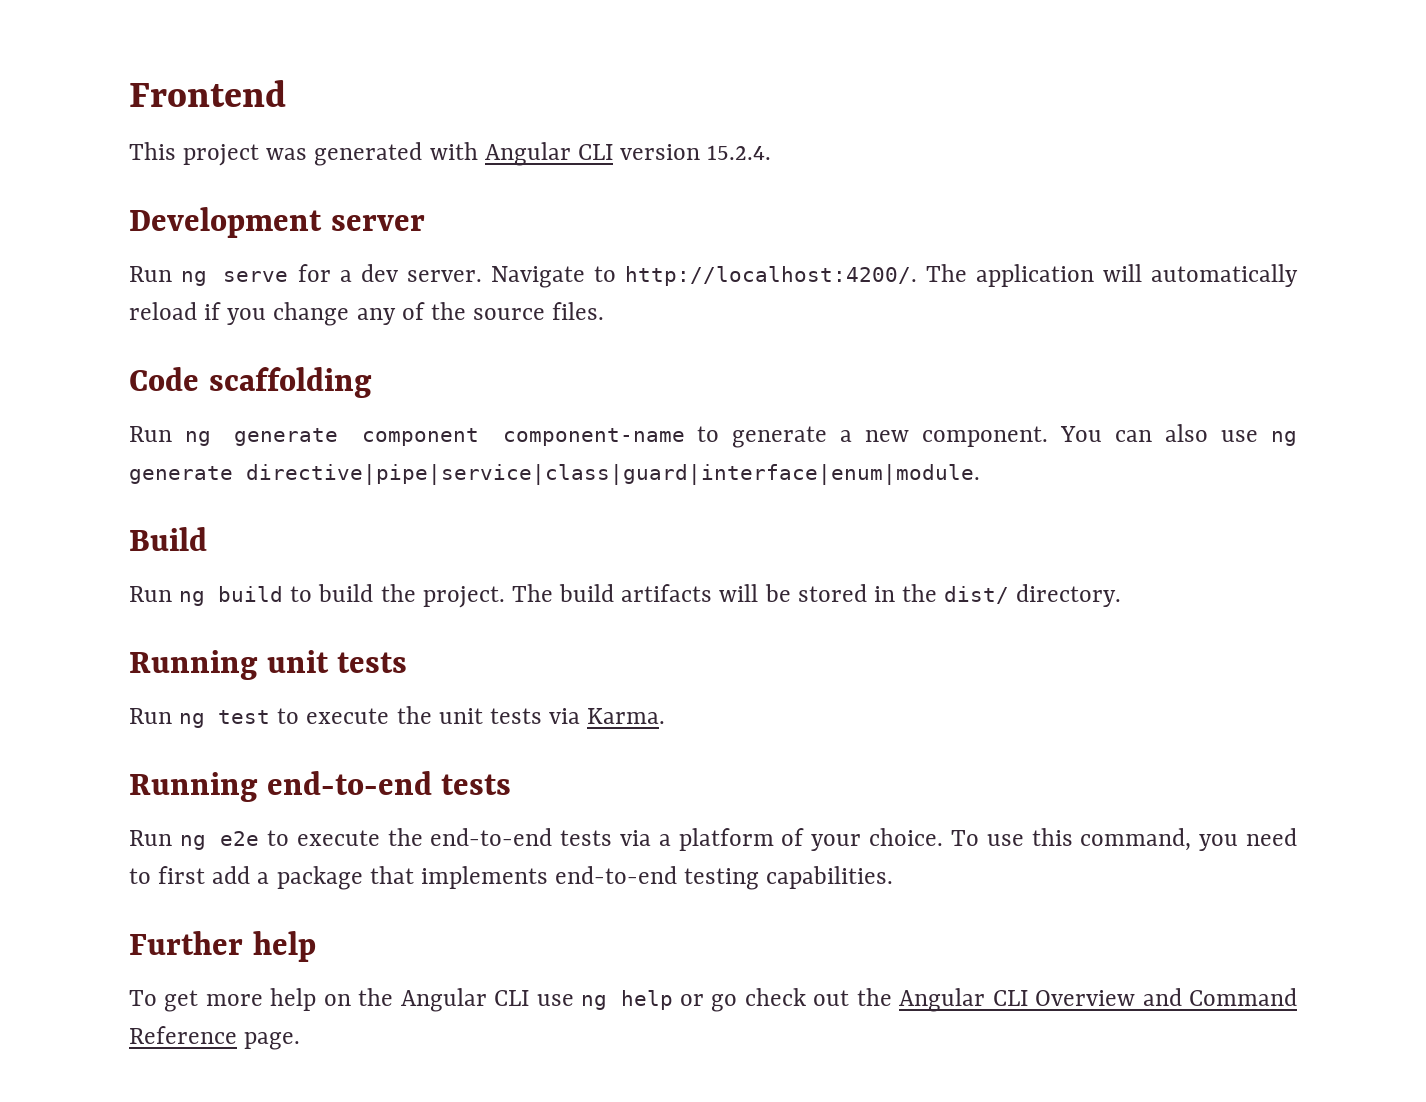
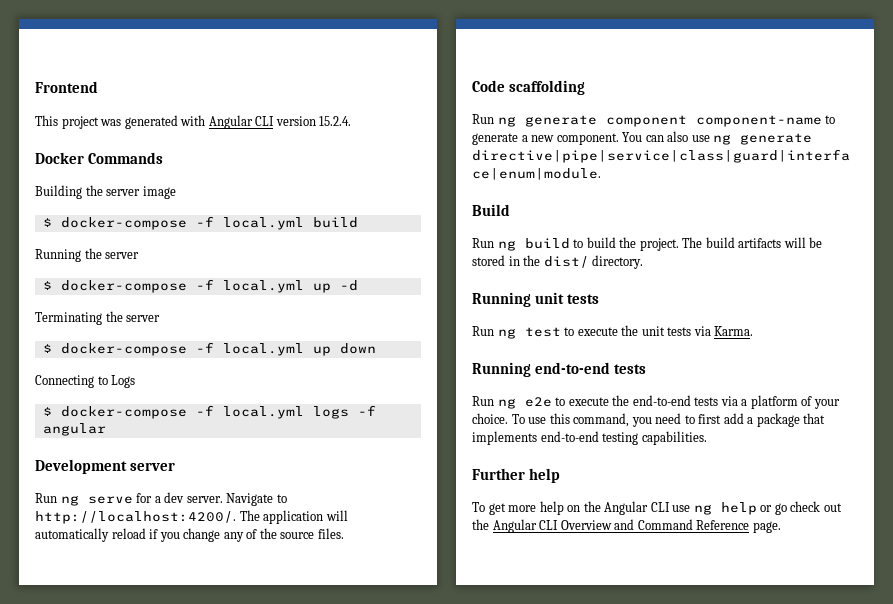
+ Docker Commands
+ Building the server image
+ $ docker-compose -f local.yml build
+ Running the server
+ $ docker-compose -f local.yml up -d
+ Terminating the server
+ $ docker-compose -f local.yml up down
+ Connecting to Logs
+ $ docker-compose -f local.yml logs -f angular

